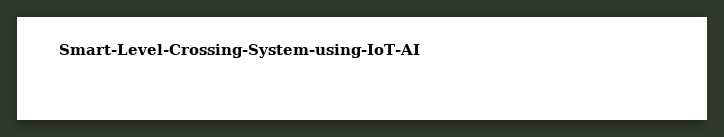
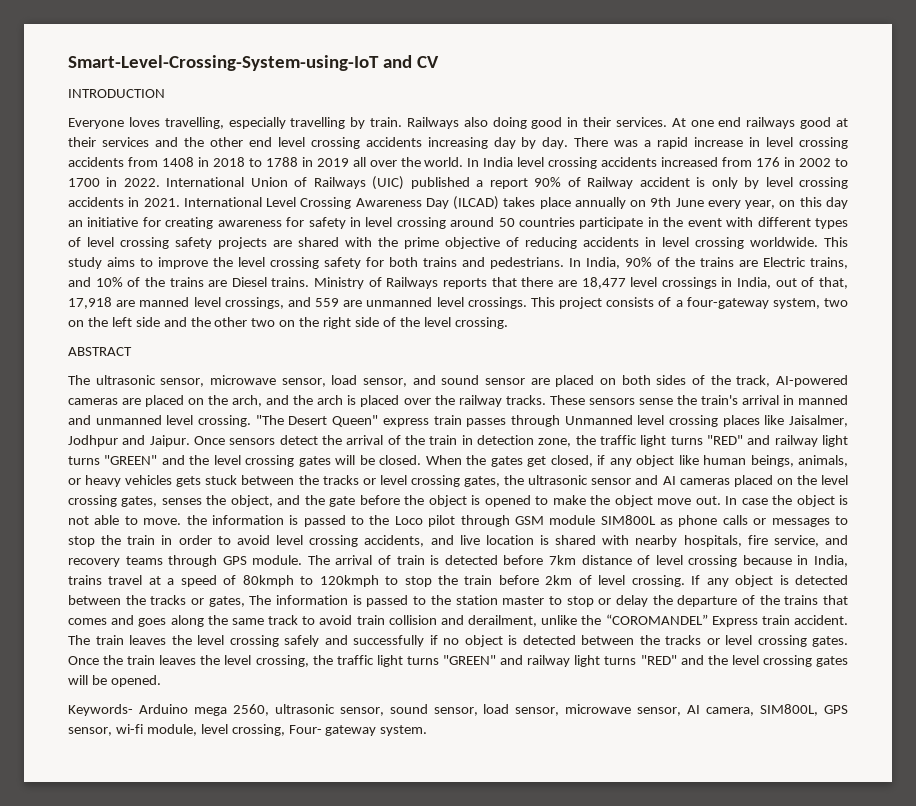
- Smart-Level-Crossing-System-using-IoT-AI
+ Smart-Level-Crossing-System-using-IoT and CV
+ INTRODUCTION
+ Everyone loves travelling, especially travelling by train. Railways also doing good in their services. At one end railways good at their services and the other end level crossing accidents increasing day by day. There was a rapid increase in level crossing accidents from 1408 in 2018 to 1788 in 2019 all over the world. In India level crossing accidents increased from 176 in 2002 to 1700 in 2022. International Union of Railways (UIC) published a report 90% of Railway accident is only by level crossing accidents in 2021. International Level Crossing Awareness Day (ILCAD) takes place annually on 9th June every year, on this day an initiative for creating awareness for safety in level crossing around 50 countries participate in the event with different types of level crossing safety projects are shared with the prime objective of reducing accidents in level crossing worldwide. This study aims to improve the level crossing safety for both trains and pedestrians. In India, 90% of the trains are Electric trains, and 10% of the trains are Diesel trains. Ministry of Railways reports that there are 18,477 level crossings in India, out of that, 17,918 are manned level crossings, and 559 are unmanned level crossings. This project consists of a four-gateway system, two on the left side and the other two on the right side of the level crossing.
+ ABSTRACT
+ The ultrasonic sensor, microwave sensor, load sensor, and sound sensor are placed on both sides of the track, AI-powered cameras are placed on the arch, and the arch is placed over the railway tracks. These sensors sense the train's arrival in manned and unmanned level crossing. "The Desert Queen" express train passes through Unmanned level crossing places like Jaisalmer, Jodhpur and Jaipur. Once sensors detect the arrival of the train in detection zone, the traffic light turns "RED" and railway light turns "GREEN" and the level crossing gates will be closed. When the gates get closed, if any object like human beings, animals, or heavy vehicles gets stuck between the tracks or level crossing gates, the ultrasonic sensor and AI cameras placed on the level crossing gates, senses the object, and the gate before the object is opened to make the object move out. In case the object is not able to move. the information is passed to the Loco pilot through GSM module SIM800L as phone calls or messages to stop the train in order to avoid level crossing accidents, and live location is shared with nearby hospitals, fire service, and recovery teams through GPS module. The arrival of train is detected before 7km distance of level crossing because in India, trains travel at a speed of 80kmph to 120kmph to stop the train before 2km of level crossing. If any object is detected between the tracks or gates, The information is passed to the station master to stop or delay the departure of the trains that comes and goes along the same track to avoid train collision and derailment, unlike the “COROMANDEL” Express train accident. The train leaves the level crossing safely and successfully if no object is detected between the tracks or level crossing gates. Once the train leaves the level crossing, the traffic light turns "GREEN" and railway light turns "RED" and the level crossing gates will be opened.
+ Keywords- Arduino mega 2560, ultrasonic sensor, sound sensor, load sensor, microwave sensor, AI camera, SIM800L, GPS sensor, wi-fi module, level crossing, Four- gateway system.

